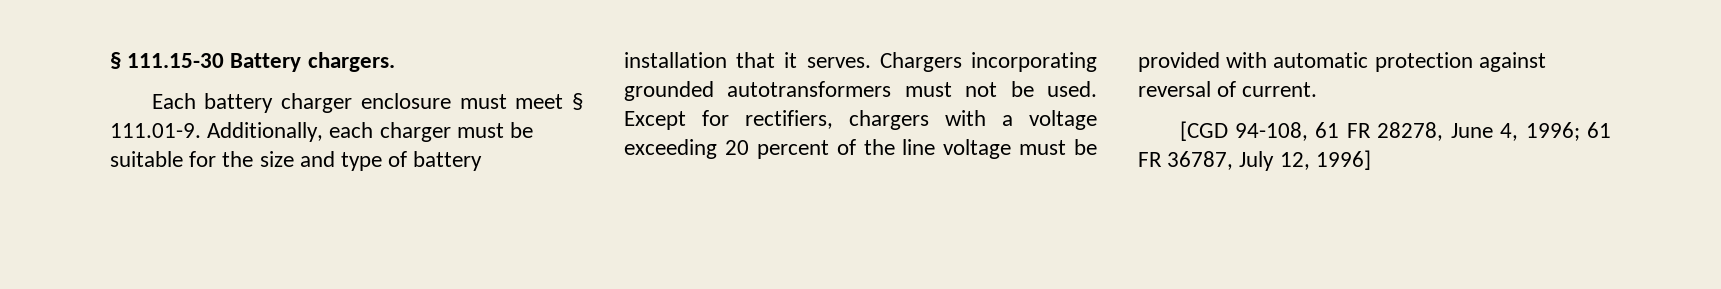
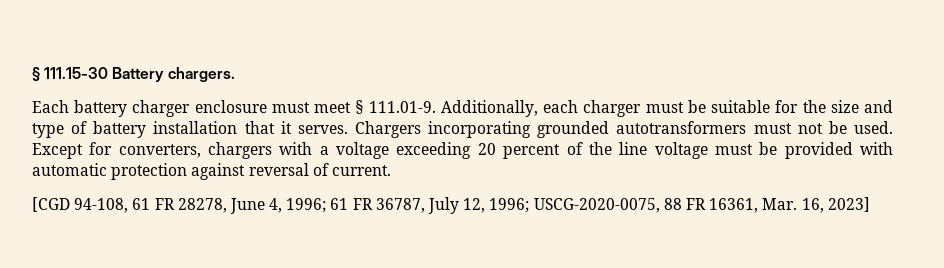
- Except for rectifiers, chargers with a voltage exceeding 20 percent of the line voltage must be provided with automatic protection against reversal of current.
+ Except for converters, chargers with a voltage exceeding 20 percent of the line voltage must be provided with automatic protection against reversal of current.
- [CGD 94-108, 61 FR 28278, June 4, 1996; 61 FR 36787, July 12, 1996]
+ [CGD 94-108, 61 FR 28278, June 4, 1996; 61 FR 36787, July 12, 1996; USCG-2020-0075, 88 FR 16361, Mar. 16, 2023]

